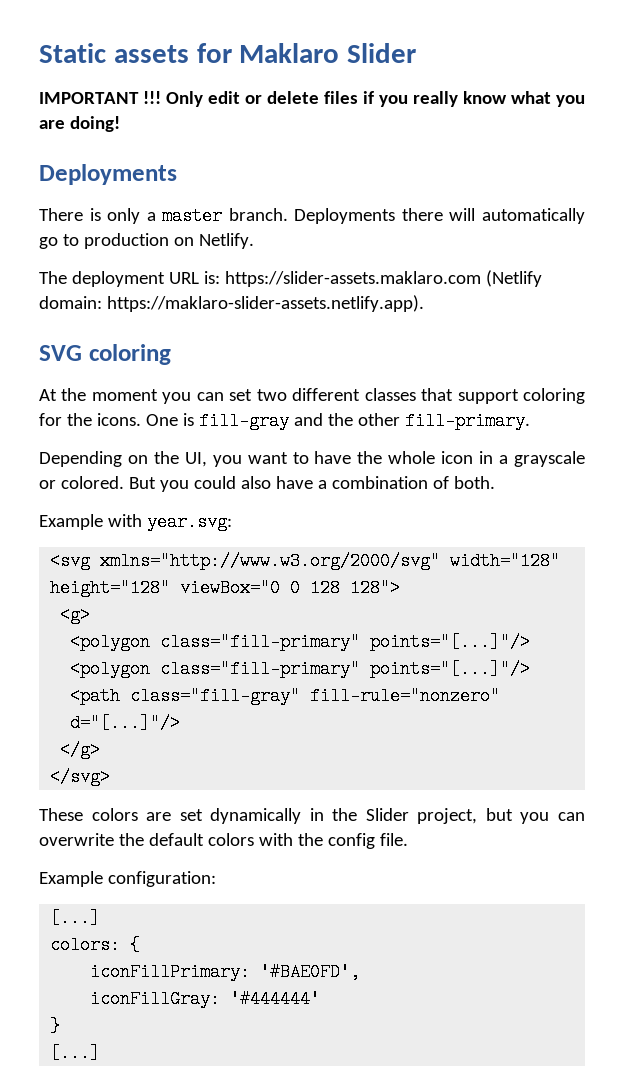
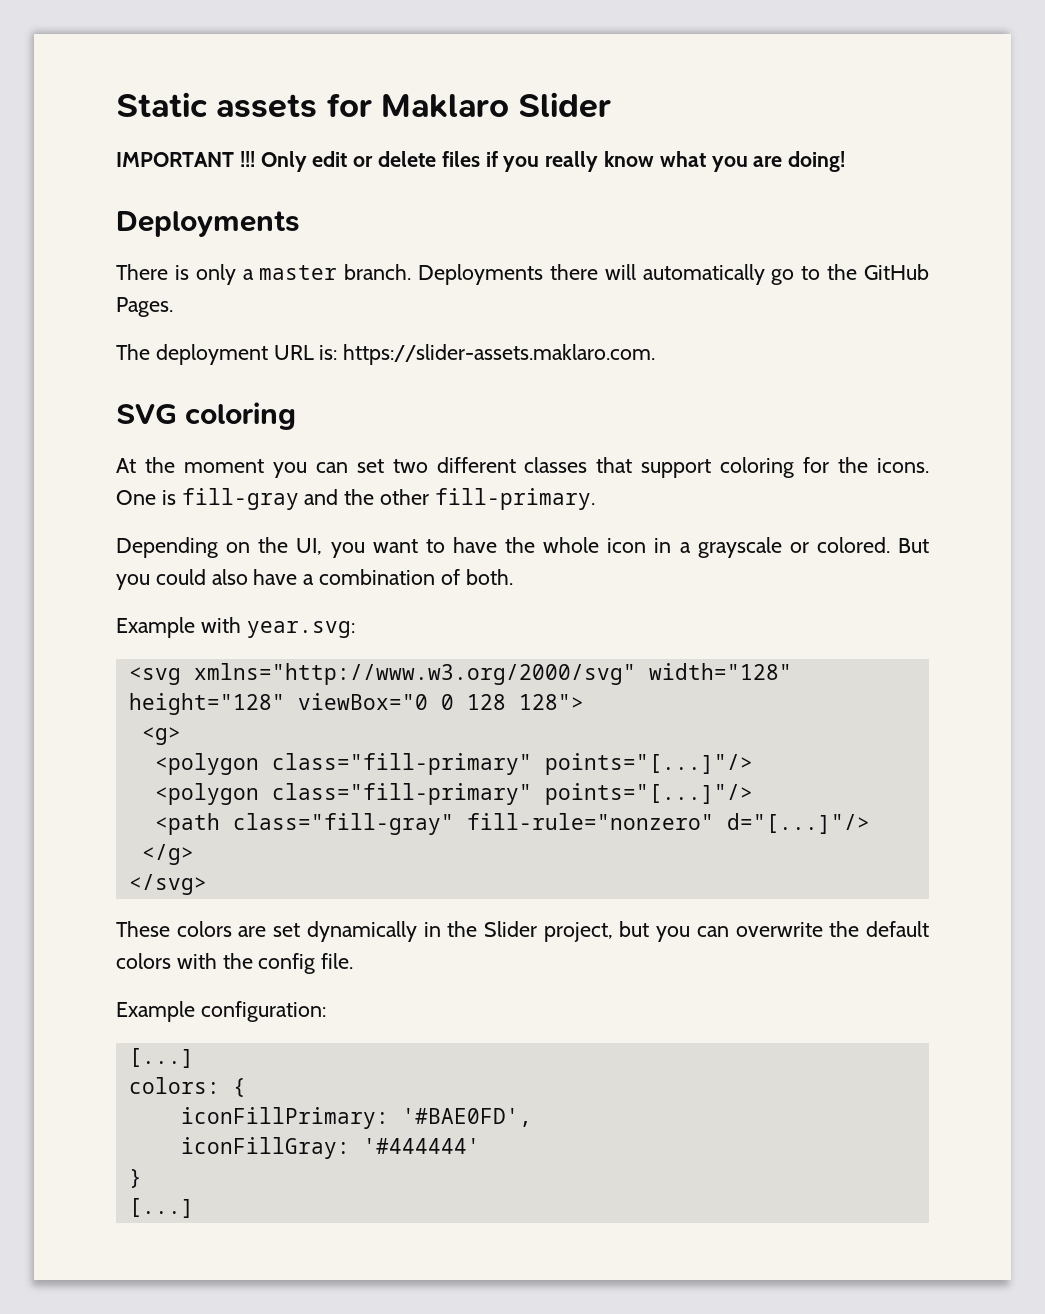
- Deployments there will automatically go to production on Netlify.
+ Deployments there will automatically go to the GitHub Pages.
- The deployment URL is: https://slider-assets.maklaro.com (Netlify domain: https://maklaro-slider-assets.netlify.app).
+ The deployment URL is: https://slider-assets.maklaro.com.

